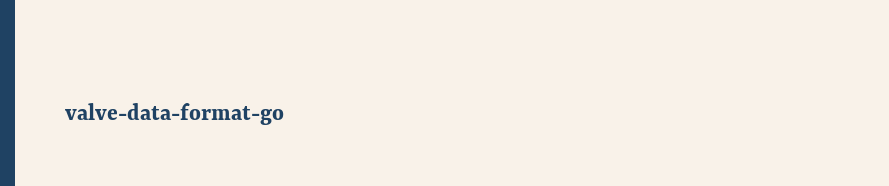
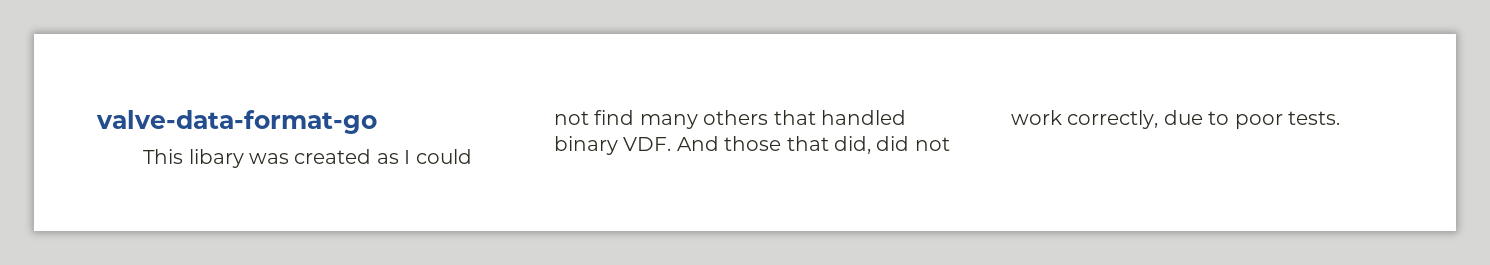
+ This libary was created as I could not find many others that handled binary VDF. And those that did, did not work correctly, due to poor tests.

